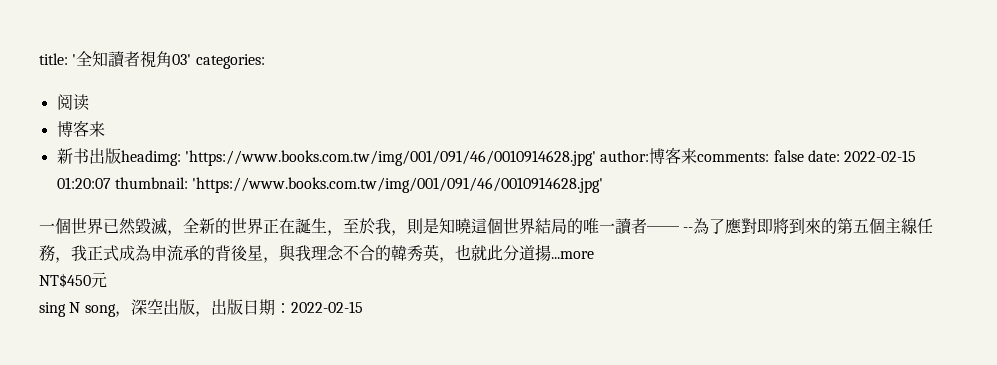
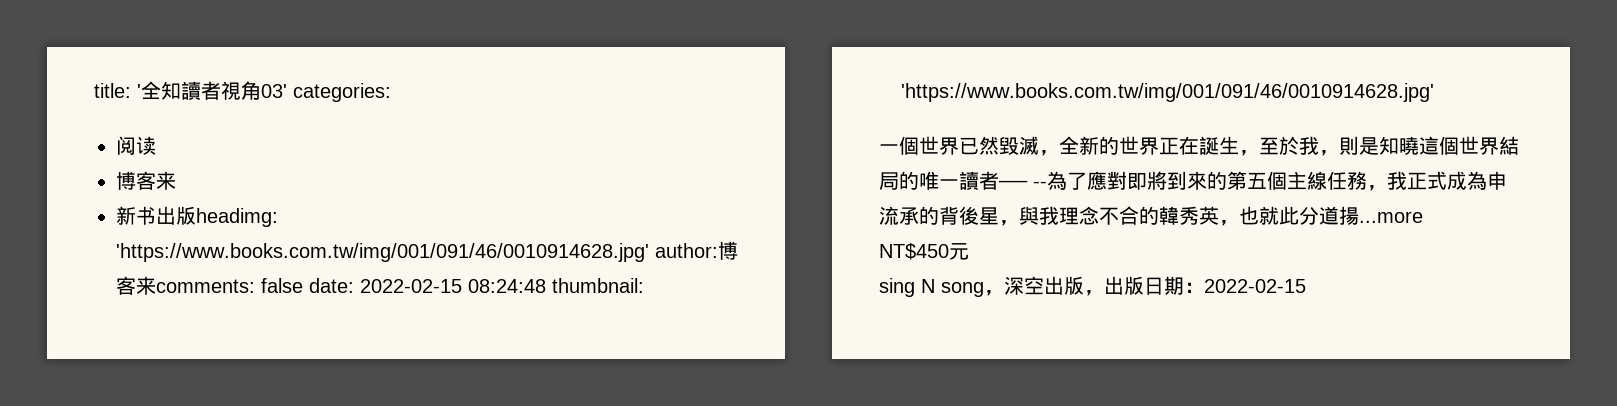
- 新书出版headimg: 'https://www.books.com.tw/img/001/091/46/0010914628.jpg' author:博客来comments: false date: 2022-02-15 01:20:07 thumbnail: 'https://www.books.com.tw/img/001/091/46/0010914628.jpg'
+ 新书出版headimg: 'https://www.books.com.tw/img/001/091/46/0010914628.jpg' author:博客来comments: false date: 2022-02-15 08:24:48 thumbnail: 'https://www.books.com.tw/img/001/091/46/0010914628.jpg'

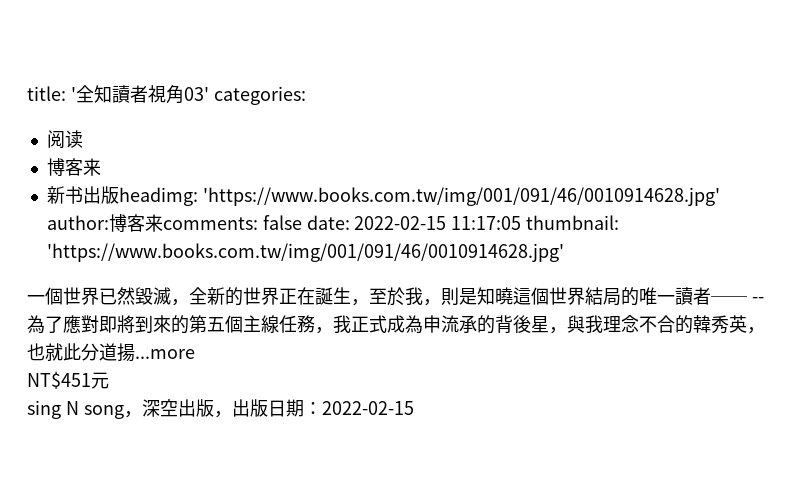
- 新书出版headimg: 'https://www.books.com.tw/img/001/091/46/0010914628.jpg' author:博客来comments: false date: 2022-02-15 08:24:48 thumbnail: 'https://www.books.com.tw/img/001/091/46/0010914628.jpg'
+ 新书出版headimg: 'https://www.books.com.tw/img/001/091/46/0010914628.jpg' author:博客来comments: false date: 2022-02-15 11:17:05 thumbnail: 'https://www.books.com.tw/img/001/091/46/0010914628.jpg'
- NT$450元
+ NT$451元

